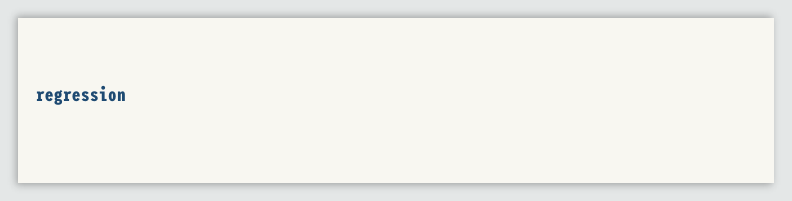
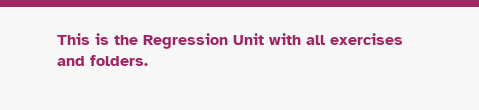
- regression
+ This is the Regression Unit with all exercises and folders.

